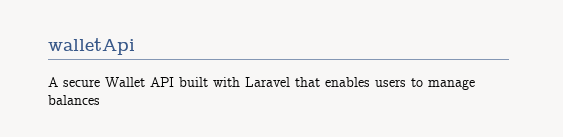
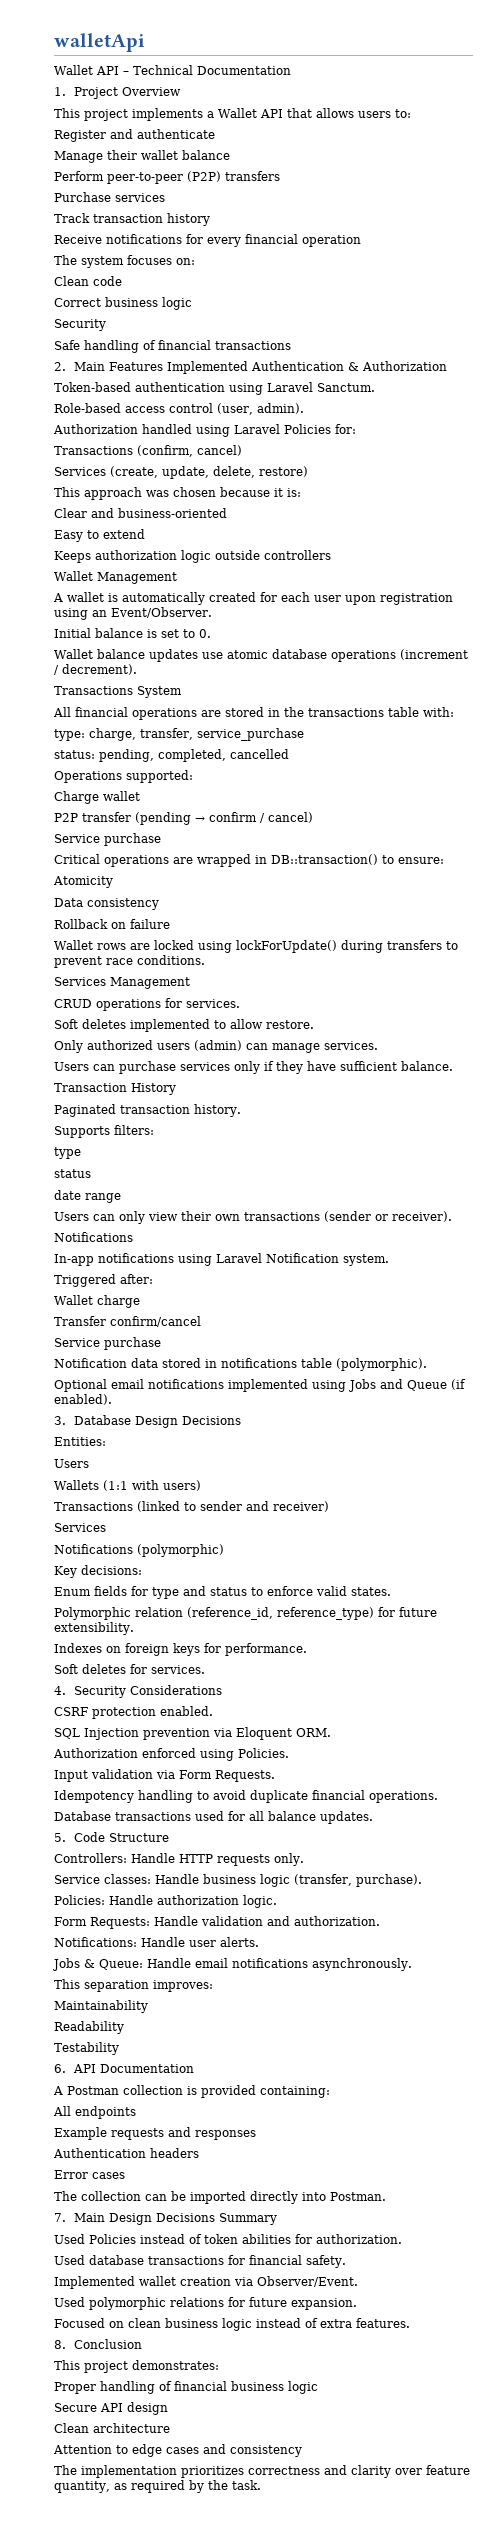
- A secure Wallet API built with Laravel that enables users to manage balances
+ Wallet API – Technical Documentation
+ 1. Project Overview
+ This project implements a Wallet API that allows users to:
+ Register and authenticate
+ Manage their wallet balance
+ Perform peer-to-peer (P2P) transfers
+ Purchase services
+ Track transaction history
+ Receive notifications for every financial operation
+ The system focuses on:
+ Clean code
+ Correct business logic
+ Security
+ Safe handling of financial transactions
+ 2. Main Features Implemented Authentication & Authorization
+ Token-based authentication using Laravel Sanctum.
+ Role-based access control (user, admin).
+ Authorization handled using Laravel Policies for:
+ Transactions (confirm, cancel)
+ Services (create, update, delete, restore)
+ This approach was chosen because it is:
+ Clear and business-oriented
+ Easy to extend
+ Keeps authorization logic outside controllers
+ Wallet Management
+ A wallet is automatically created for each user upon registration using an Event/Observer.
+ Initial balance is set to 0.
+ Wallet balance updates use atomic database operations (increment / decrement).
+ Transactions System
+ All financial operations are stored in the transactions table with:
+ type: charge, transfer, service_purchase
+ status: pending, completed, cancelled
+ Operations supported:
+ Charge wallet
+ P2P transfer (pending → confirm / cancel)
+ Service purchase
+ Critical operations are wrapped in DB::transaction() to ensure:
+ Atomicity
+ Data consistency
+ Rollback on failure
+ Wallet rows are locked using lockForUpdate() during transfers to prevent race conditions.
+ Services Management
+ CRUD operations for services.
+ Soft deletes implemented to allow restore.
+ Only authorized users (admin) can manage services.
+ Users can purchase services only if they have sufficient balance.
+ Transaction History
+ Paginated transaction history.
+ Supports filters:
+ type
+ status
+ date range
+ Users can only view their own transactions (sender or receiver).
+ Notifications
+ In-app notifications using Laravel Notification system.
+ Triggered after:
+ Wallet charge
+ Transfer confirm/cancel
+ Service purchase
+ Notification data stored in notifications table (polymorphic).
+ Optional email notifications implemented using Jobs and Queue (if enabled).
+ 3. Database Design Decisions
+ Entities:
+ Users
+ Wallets (1:1 with users)
+ Transactions (linked to sender and receiver)
+ Services
+ Notifications (polymorphic)
+ Key decisions:
+ Enum fields for type and status to enforce valid states.
+ Polymorphic relation (reference_id, reference_type) for future extensibility.
+ Indexes on foreign keys for performance.
+ Soft deletes for services.
+ 4. Security Considerations
+ CSRF protection enabled.
+ SQL Injection prevention via Eloquent ORM.
+ Authorization enforced using Policies.
+ Input validation via Form Requests.
+ Idempotency handling to avoid duplicate financial operations.
+ Database transactions used for all balance updates.
+ 5. Code Structure
+ Controllers: Handle HTTP requests only.
+ Service classes: Handle business logic (transfer, purchase).
+ Policies: Handle authorization logic.
+ Form Requests: Handle validation and authorization.
+ Notifications: Handle user alerts.
+ Jobs & Queue: Handle email notifications asynchronously.
+ This separation improves:
+ Maintainability
+ Readability
+ Testability
+ 6. API Documentation
+ A Postman collection is provided containing:
+ All endpoints
+ Example requests and responses
+ Authentication headers
+ Error cases
+ The collection can be imported directly into Postman.
+ 7. Main Design Decisions Summary
+ Used Policies instead of token abilities for authorization.
+ Used database transactions for financial safety.
+ Implemented wallet creation via Observer/Event.
+ Used polymorphic relations for future expansion.
+ Focused on clean business logic instead of extra features.
+ 8. Conclusion
+ This project demonstrates:
+ Proper handling of financial business logic
+ Secure API design
+ Clean architecture
+ Attention to edge cases and consistency
+ The implementation prioritizes correctness and clarity over feature quantity, as required by the task.

